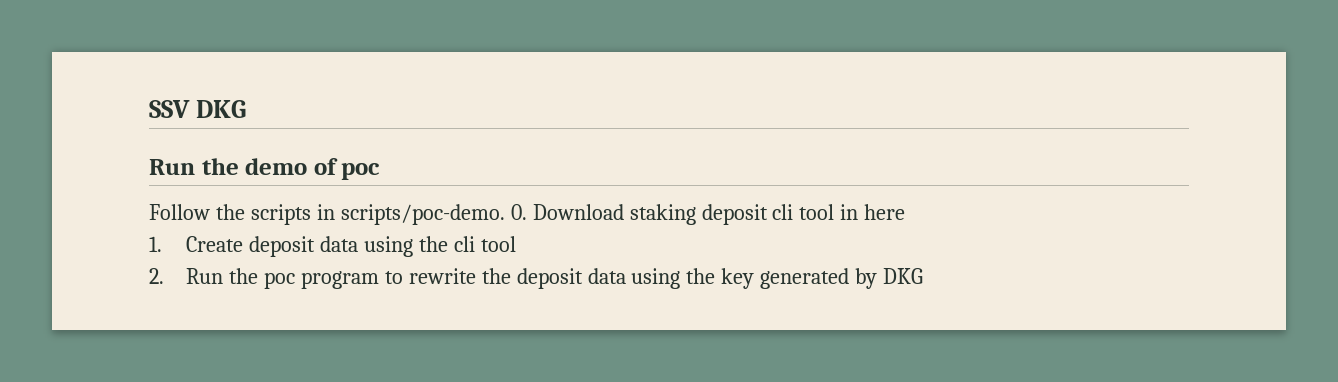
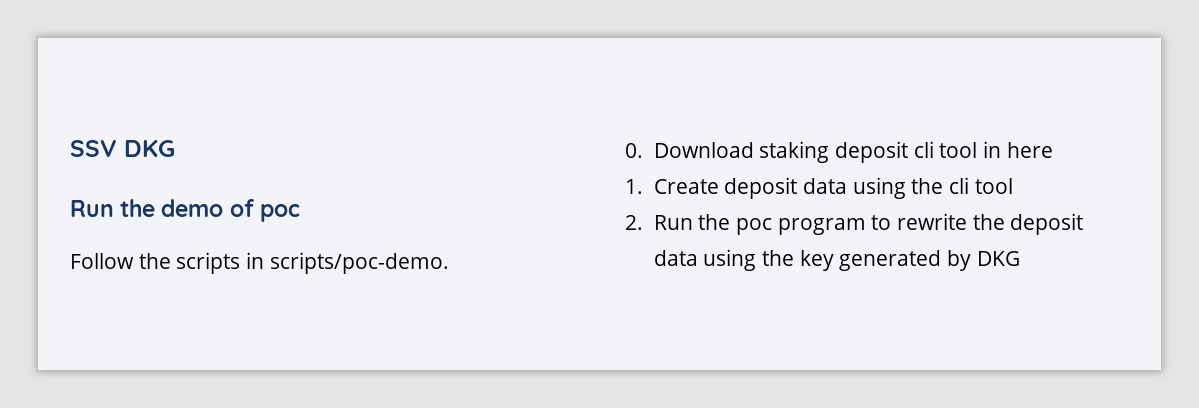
- Follow the scripts in scripts/poc-demo. 0. Download staking deposit cli tool in here
+ Follow the scripts in scripts/poc-demo.
+ 0. Download staking deposit cli tool in here

